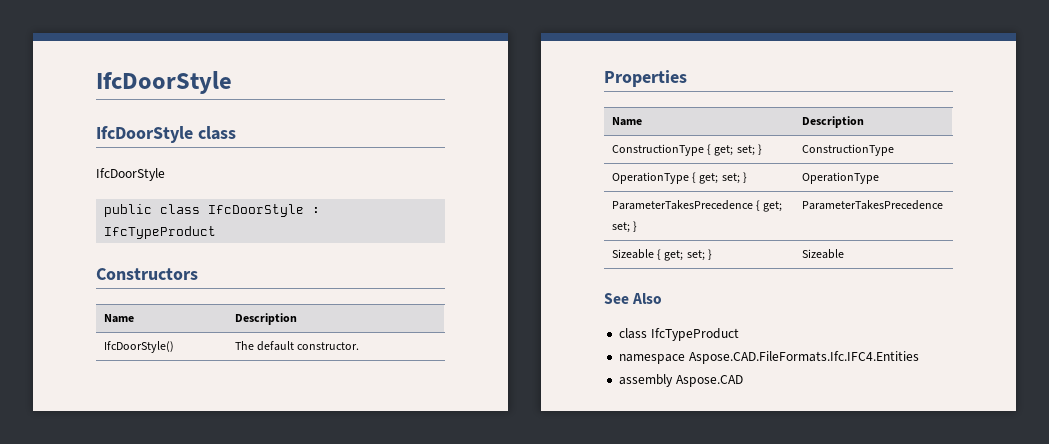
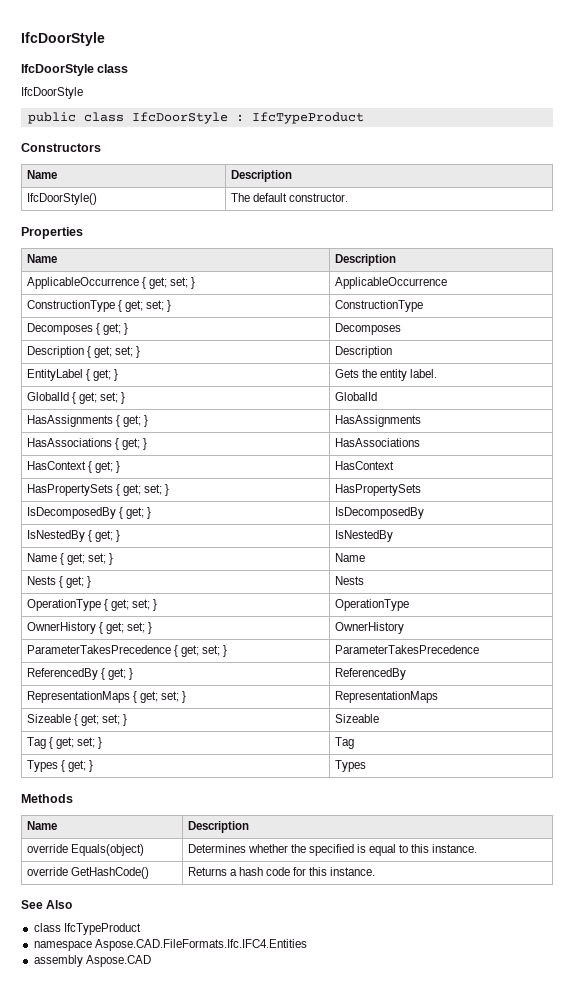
+ ApplicableOccurrence { get; set; } | ApplicableOccurrence
+ Decomposes { get; } | Decomposes
+ Description { get; set; } | Description
+ EntityLabel { get; } | Gets the entity label.
+ GlobalId { get; set; } | GlobalId
+ HasAssignments { get; } | HasAssignments
+ HasAssociations { get; } | HasAssociations
+ HasContext { get; } | HasContext
+ HasPropertySets { get; set; } | HasPropertySets
+ IsDecomposedBy { get; } | IsDecomposedBy
+ IsNestedBy { get; } | IsNestedBy
+ Name { get; set; } | Name
+ Nests { get; } | Nests
+ OwnerHistory { get; set; } | OwnerHistory
+ ReferencedBy { get; } | ReferencedBy
+ RepresentationMaps { get; set; } | RepresentationMaps
+ Tag { get; set; } | Tag
+ Types { get; } | Types
+ Methods
+ Name | Description
+ override Equals(object) | Determines whether the specified is equal to this instance.
+ override GetHashCode() | Returns a hash code for this instance.

